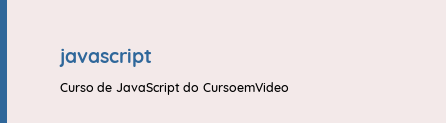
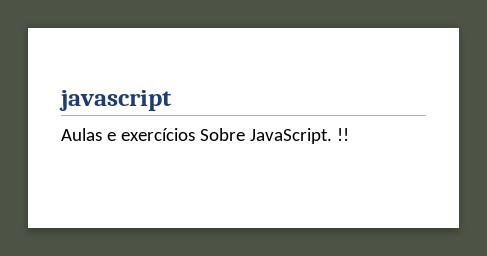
- Curso de JavaScript do CursoemVideo
+ Aulas e exercícios Sobre JavaScript. !!

